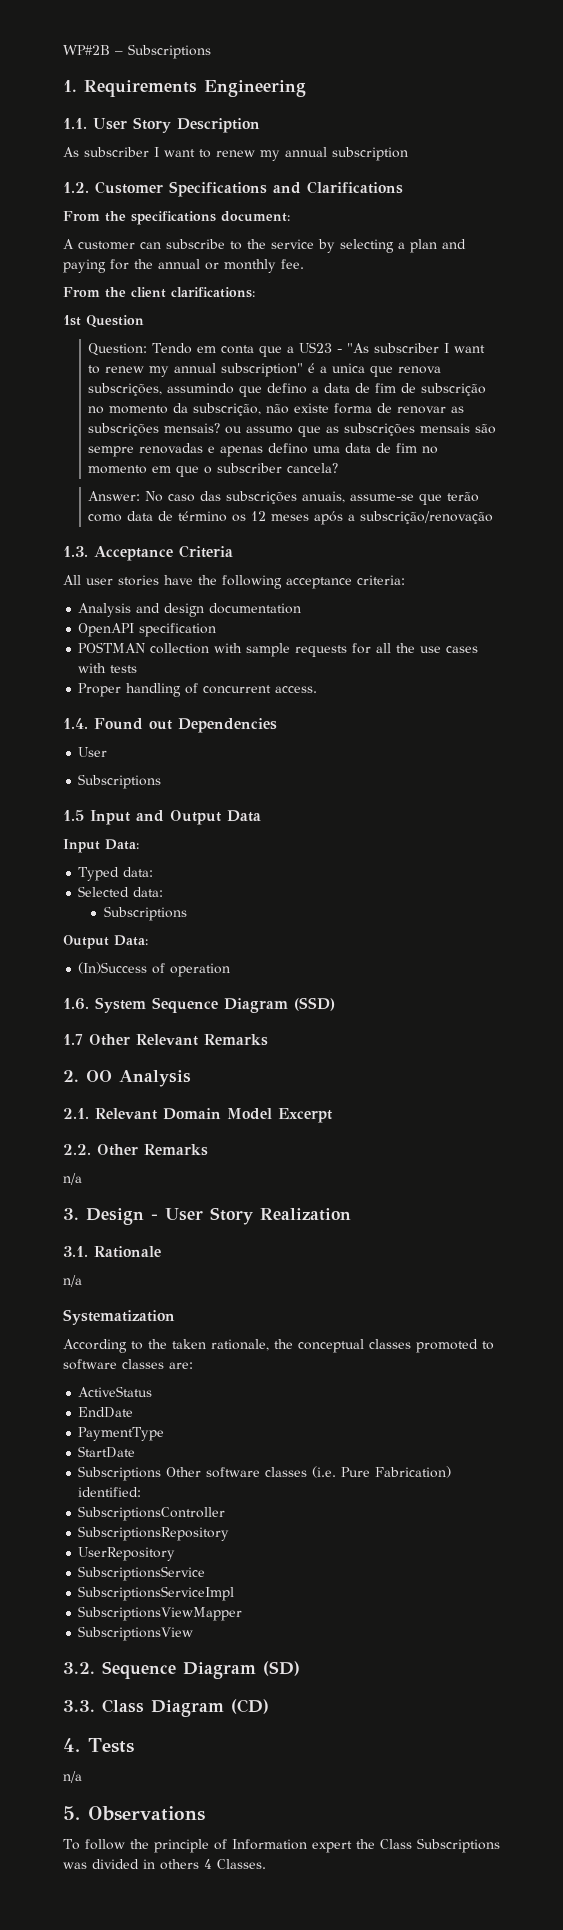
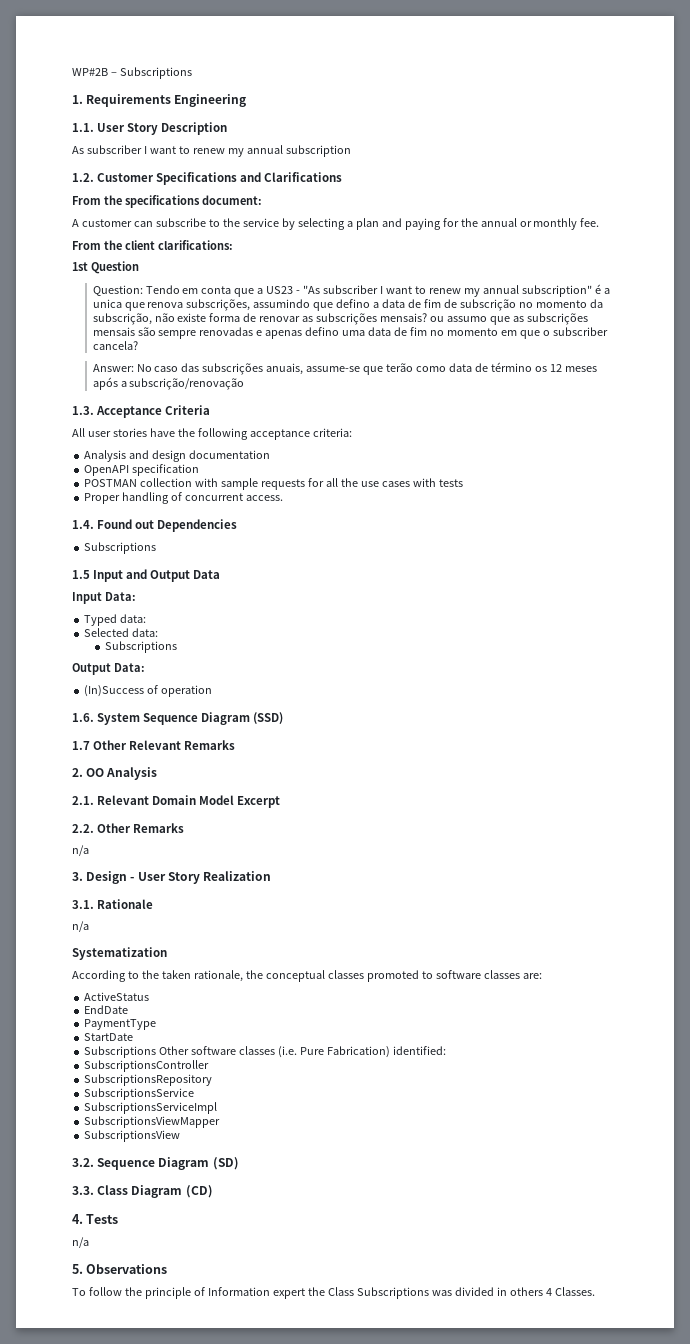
  1.4. Found out Dependencies
- User
- UserRepository

